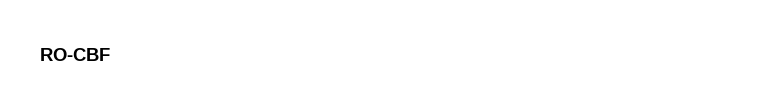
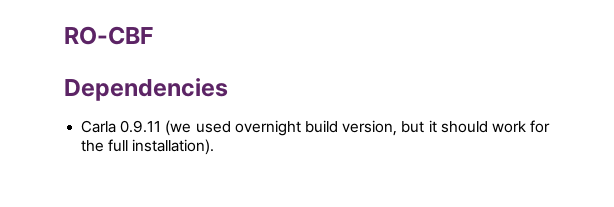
+ Dependencies
+ Carla 0.9.11 (we used overnight build version, but it should work for the full installation).

